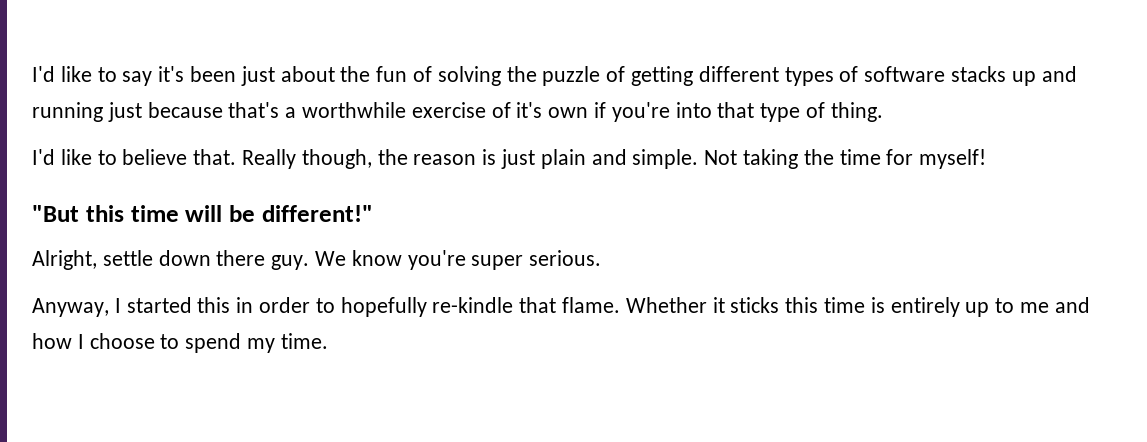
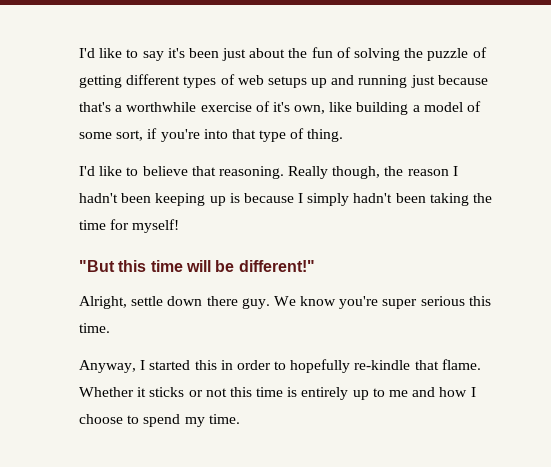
- I'd like to say it's been just about the fun of solving the puzzle of getting different types of software stacks up and running just because that's a worthwhile exercise of it's own if you're into that type of thing.
+ I'd like to say it's been just about the fun of solving the puzzle of getting different types of web setups up and running just because that's a worthwhile exercise of it's own, like building a model of some sort, if you're into that type of thing.
- I'd like to believe that.
+ I'd like to believe that reasoning.
- Really though, the reason is just plain and simple. Not taking the time for myself!
+ Really though, the reason I hadn't been keeping up is because I simply hadn't been taking the time for myself!
- We know you're super serious.
+ We know you're super serious this time.
- Whether it sticks this time is entirely up to me and how I choose to spend my time.
+ Whether it sticks or not this time is entirely up to me and how I choose to spend my time.

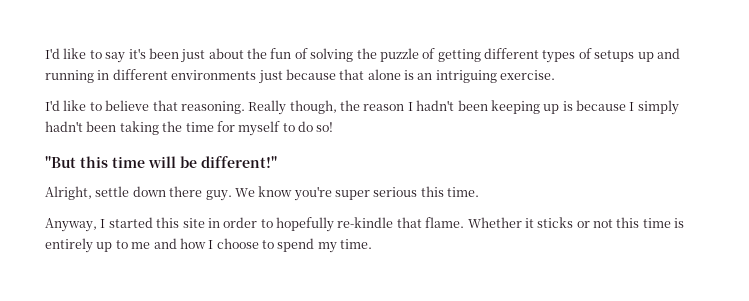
- I'd like to say it's been just about the fun of solving the puzzle of getting different types of web setups up and running just because that's a worthwhile exercise of it's own, like building a model of some sort, if you're into that type of thing.
+ I'd like to say it's been just about the fun of solving the puzzle of getting different types of setups up and running in different environments just because that alone is an intriguing exercise.
- Really though, the reason I hadn't been keeping up is because I simply hadn't been taking the time for myself!
+ Really though, the reason I hadn't been keeping up is because I simply hadn't been taking the time for myself to do so!
- Anyway, I started this in order to hopefully re-kindle that flame.
+ Anyway, I started this site in order to hopefully re-kindle that flame.

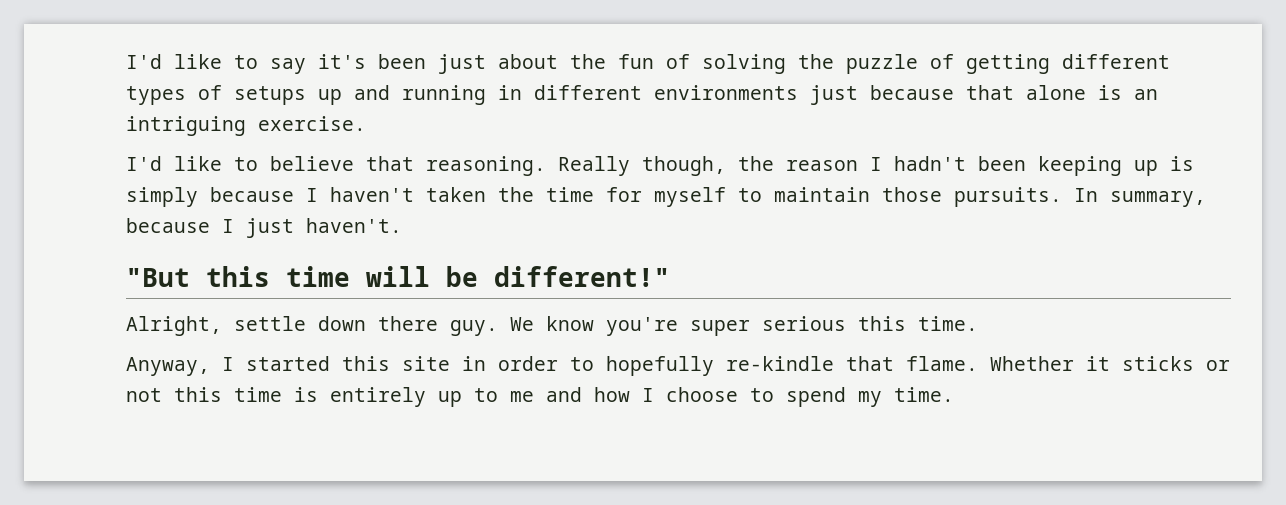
- Really though, the reason I hadn't been keeping up is because I simply hadn't been taking the time for myself to do so!
+ Really though, the reason I hadn't been keeping up is simply because I haven't taken the time for myself to maintain those pursuits. In summary, because I just haven't.

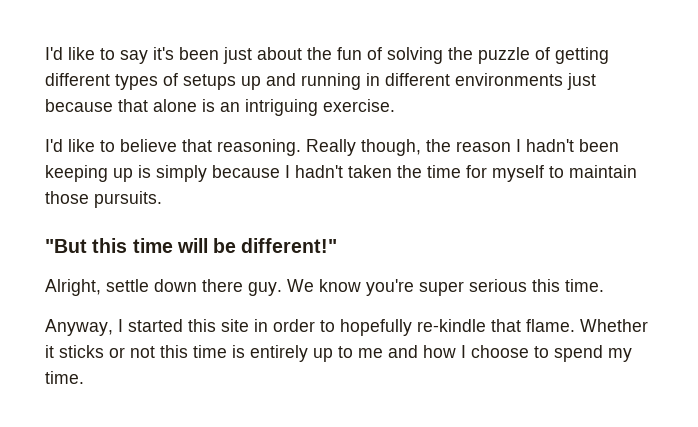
- Really though, the reason I hadn't been keeping up is simply because I haven't taken the time for myself to maintain those pursuits. In summary, because I just haven't.
+ Really though, the reason I hadn't been keeping up is simply because I hadn't taken the time for myself to maintain those pursuits.

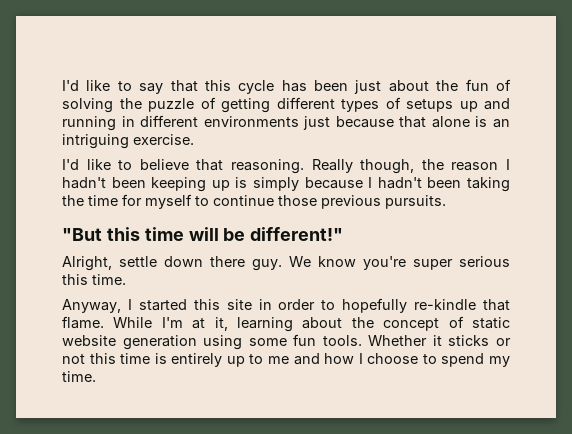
- I'd like to say it's been just about the fun of solving the puzzle of getting different types of setups up and running in different environments just because that alone is an intriguing exercise.
+ I'd like to say that this cycle has been just about the fun of solving the puzzle of getting different types of setups up and running in different environments just because that alone is an intriguing exercise.
- Really though, the reason I hadn't been keeping up is simply because I hadn't taken the time for myself to maintain those pursuits.
+ Really though, the reason I hadn't been keeping up is simply because I hadn't been taking the time for myself to continue those previous pursuits.
+ While I'm at it, learning about the concept of static website generation using some fun tools.

